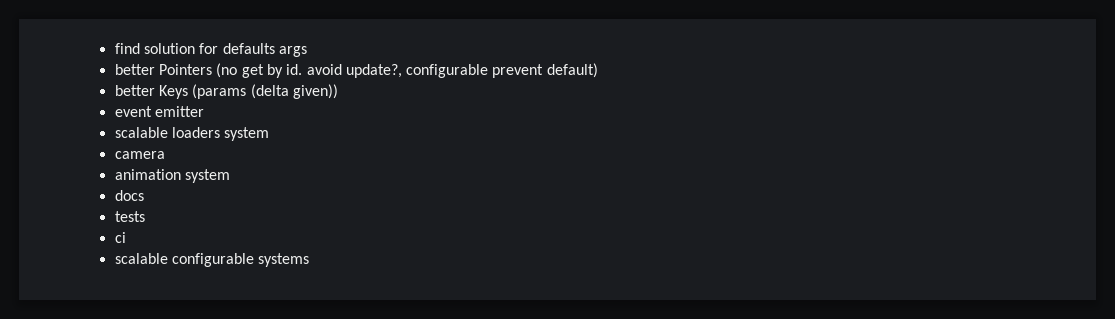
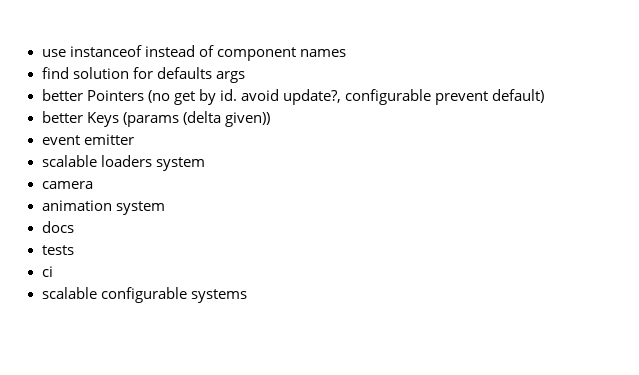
+ use instanceof instead of component names

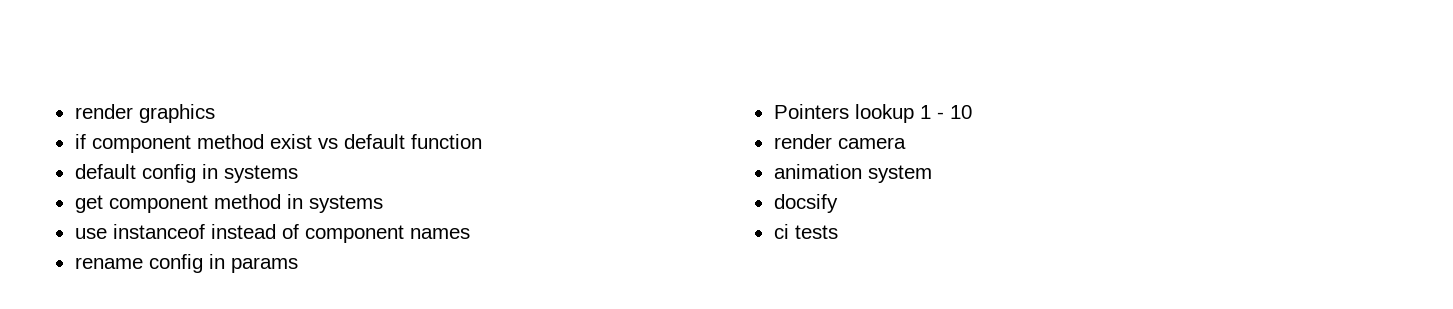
+ render graphics
+ if component method exist vs default function
+ default config in systems
+ get component method in systems
- find solution for defaults args
- better Pointers (no get by id. avoid update?, configurable prevent default)
- better Keys (params (delta given))
- event emitter
- scalable loaders system
- camera
+ rename config in params
+ Pointers lookup 1 - 10
+ render camera
- docs
- tests
+ docsify
- ci
- scalable configurable systems
+ ci tests

